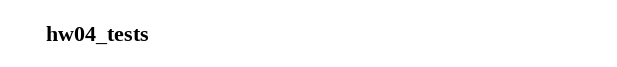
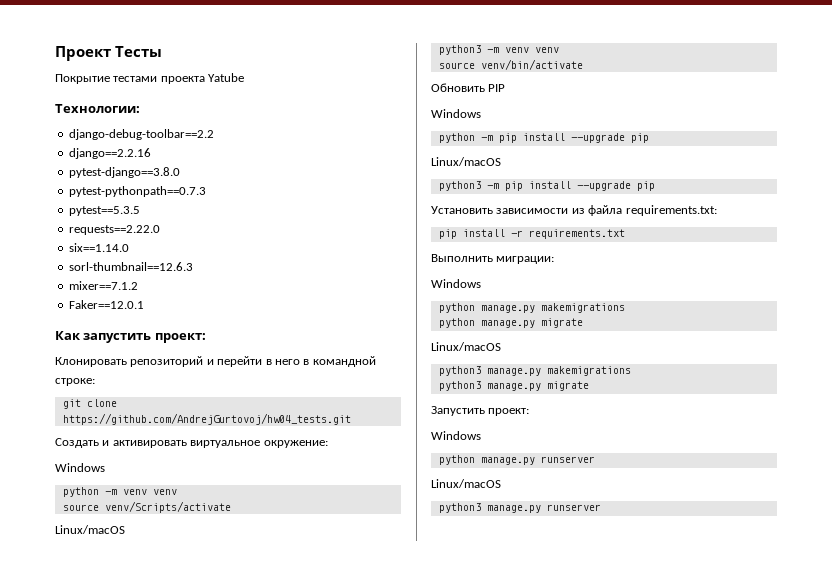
- hw04_tests
+ Проект Тесты
+ Покрытие тестами проекта Yatube
+ Технологии:
+ django-debug-toolbar==2.2
+ django==2.2.16
+ pytest-django==3.8.0
+ pytest-pythonpath==0.7.3
+ pytest==5.3.5
+ requests==2.22.0
+ six==1.14.0
+ sorl-thumbnail==12.6.3
+ mixer==7.1.2
+ Faker==12.0.1
+ Как запустить проект:
+ Клонировать репозиторий и перейти в него в командной строке:
+ git clone https://github.com/AndrejGurtovoj/hw04_tests.git
+ Cоздать и активировать виртуальное окружение:
+ Windows
+ python -m venv venv
+ source venv/Scripts/activate
+ Linux/macOS
+ python3 -m venv venv
+ source venv/bin/activate
+ Обновить PIP
+ Windows
+ python -m pip install --upgrade pip
+ Linux/macOS
+ python3 -m pip install --upgrade pip
+ Установить зависимости из файла requirements.txt:
+ pip install -r requirements.txt
+ Выполнить миграции:
+ Windows
+ python manage.py makemigrations
+ python manage.py migrate
+ Linux/macOS
+ python3 manage.py makemigrations
+ python3 manage.py migrate
+ Запустить проект:
+ Windows
+ python manage.py runserver
+ Linux/macOS
+ python3 manage.py runserver

